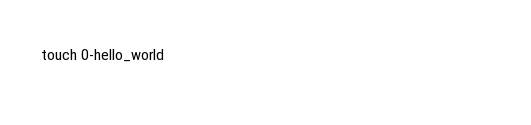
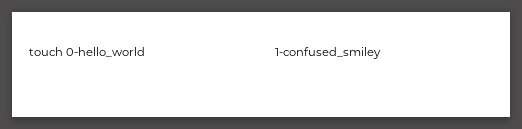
- touch 0-hello_world
+ touch 0-hello_world 1-confused_smiley

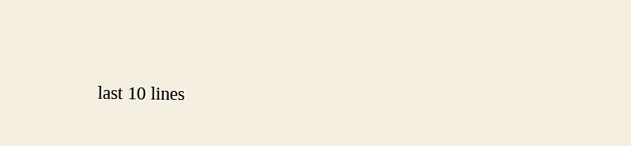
- touch 0-hello_world 1-confused_smiley
+ last 10 lines

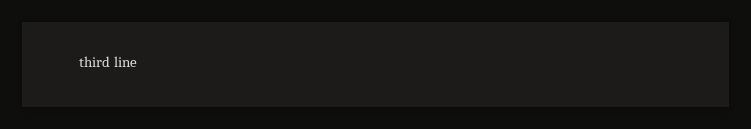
- last 10 lines
+ third line

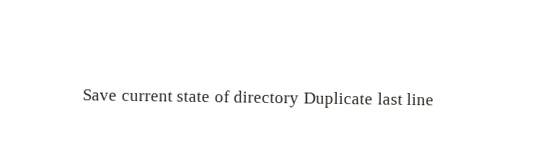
- third line
+ Save current state of directory Duplicate last line

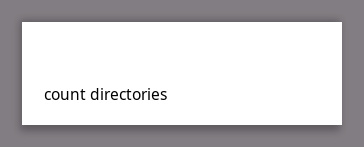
- Save current state of directory Duplicate last line
+ count directories

